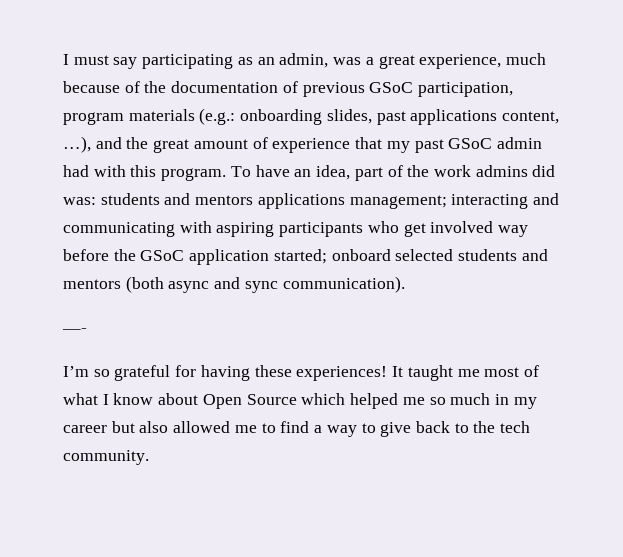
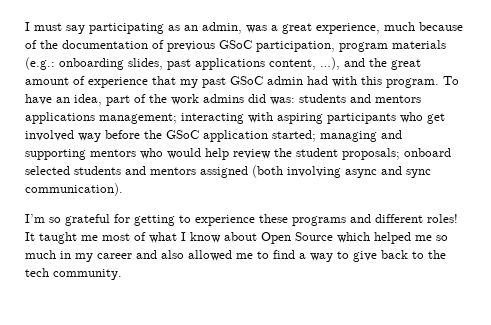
- To have an idea, part of the work admins did was: students and mentors applications management; interacting and communicating with aspiring participants who get involved way before the GSoC application started; onboard selected students and mentors (both async and sync communication).
+ To have an idea, part of the work admins did was: students and mentors applications management; interacting with aspiring participants who get involved way before the GSoC application started; managing and supporting mentors who would help review the student proposals; onboard selected students and mentors assigned (both involving async and sync communication).
- —-
- I’m so grateful for having these experiences!
+ I’m so grateful for getting to experience these programs and different roles!
- It taught me most of what I know about Open Source which helped me so much in my career but also allowed me to find a way to give back to the tech community.
+ It taught me most of what I know about Open Source which helped me so much in my career and also allowed me to find a way to give back to the tech community.

